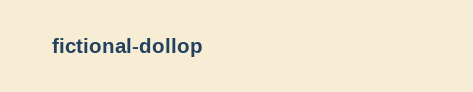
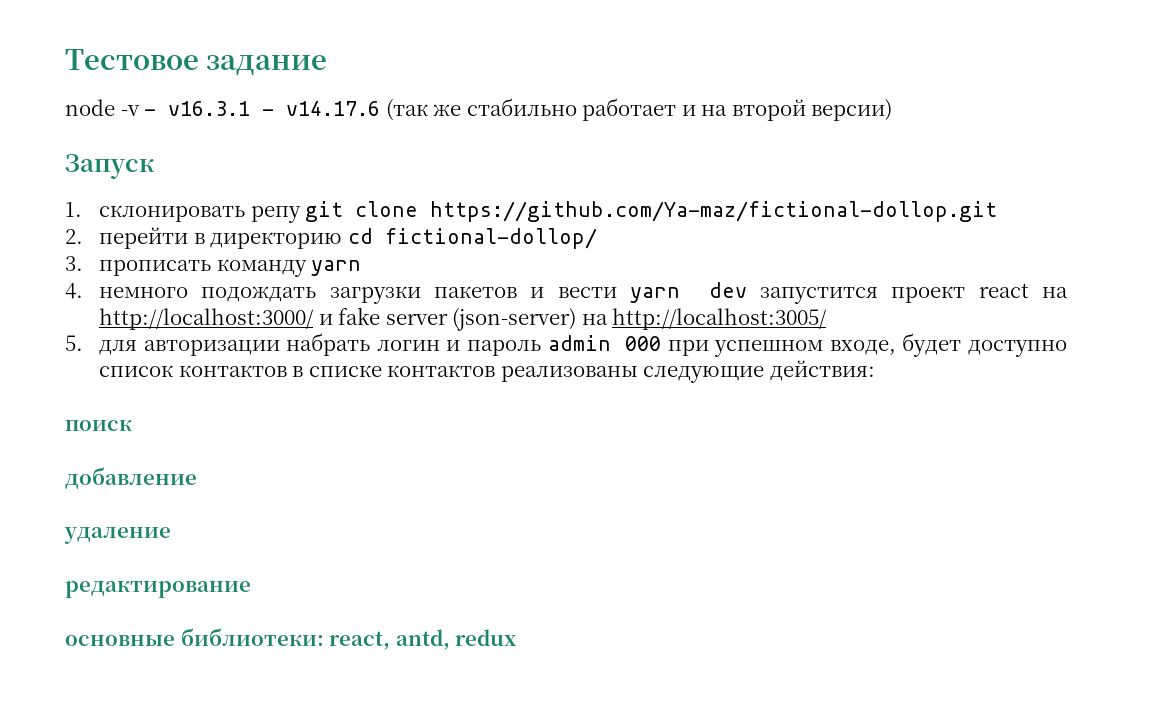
- fictional-dollop
+ Тестовое задание
+ node -v - v16.3.1 - v14.17.6 (так же стабильно работает и на второй версии)
+ Запуск
+ 1. склонировать репу git clone https://github.com/Ya-maz/fictional-dollop.git
+ 2. перейти в директорию cd fictional-dollop/
+ 3. прописать команду yarn
+ 4. немного подождать загрузки пакетов и вести yarn dev запустится проект react на http://localhost:3000/ и fake server (json-server) на http://localhost:3005/
+ 5. для авторизации набрать логин и пароль admin 000 при успешном входе, будет доступно список контактов в списке контактов реализованы следующие действия:
+ поиск
+ добавление
+ удаление
+ редактирование
+ основные библиотеки: react, antd, redux

